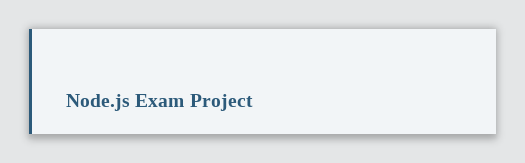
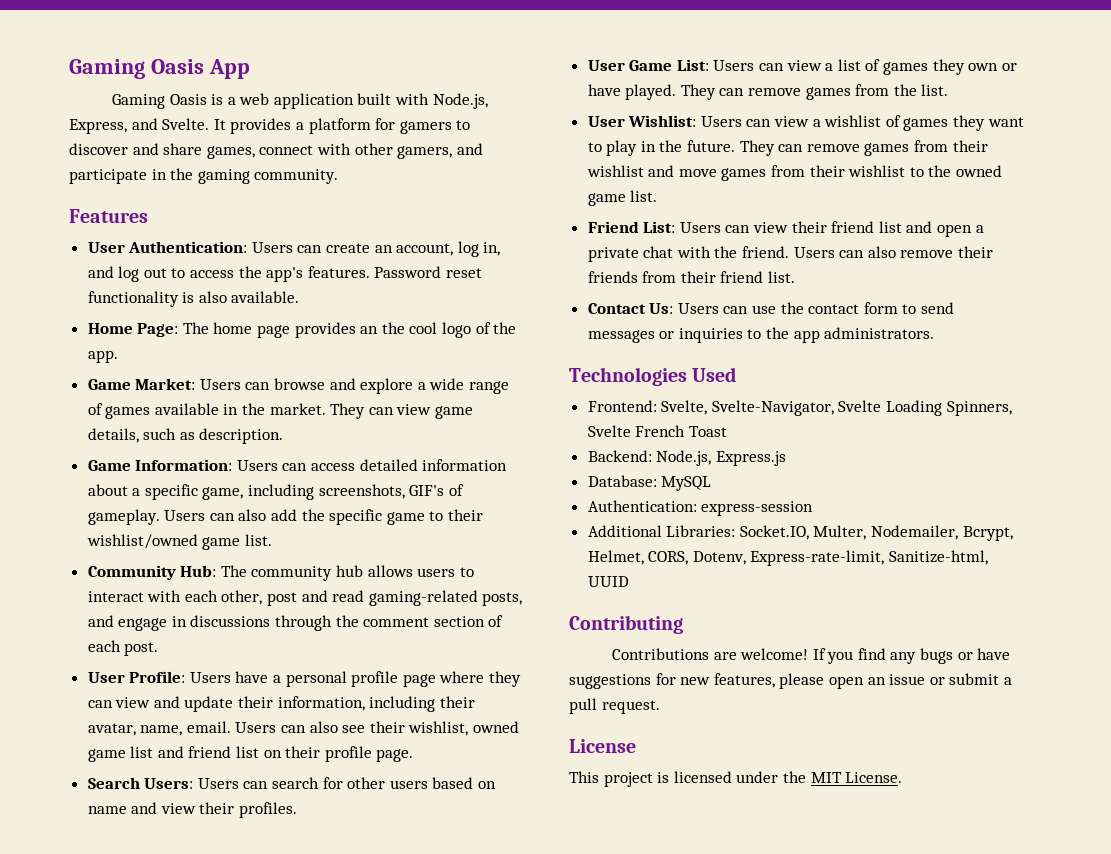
- Node.js Exam Project
+ Gaming Oasis App
+ Gaming Oasis is a web application built with Node.js, Express, and Svelte. It provides a platform for gamers to discover and share games, connect with other gamers, and participate in the gaming community.
+ Features
+ User Authentication: Users can create an account, log in, and log out to access the app's features. Password reset functionality is also available.
+ Home Page: The home page provides an the cool logo of the app.
+ Game Market: Users can browse and explore a wide range of games available in the market. They can view game details, such as description.
+ Game Information: Users can access detailed information about a specific game, including screenshots, GIF's of gameplay. Users can also add the specific game to their wishlist/owned game list.
+ Community Hub: The community hub allows users to interact with each other, post and read gaming-related posts, and engage in discussions through the comment section of each post.
+ User Profile: Users have a personal profile page where they can view and update their information, including their avatar, name, email. Users can also see their wishlist, owned game list and friend list on their profile page.
+ Search Users: Users can search for other users based on name and view their profiles.
+ User Game List: Users can view a list of games they own or have played. They can remove games from the list.
+ User Wishlist: Users can view a wishlist of games they want to play in the future. They can remove games from their wishlist and move games from their wishlist to the owned game list.
+ Friend List: Users can view their friend list and open a private chat with the friend. Users can also remove their friends from their friend list.
+ Contact Us: Users can use the contact form to send messages or inquiries to the app administrators.
+ Technologies Used
+ Frontend: Svelte, Svelte-Navigator, Svelte Loading Spinners, Svelte French Toast
+ Backend: Node.js, Express.js
+ Database: MySQL
+ Authentication: express-session
+ Additional Libraries: Socket.IO, Multer, Nodemailer, Bcrypt, Helmet, CORS, Dotenv, Express-rate-limit, Sanitize-html, UUID
+ Contributing
+ Contributions are welcome! If you find any bugs or have suggestions for new features, please open an issue or submit a pull request.
+ License
+ This project is licensed under the MIT License.

